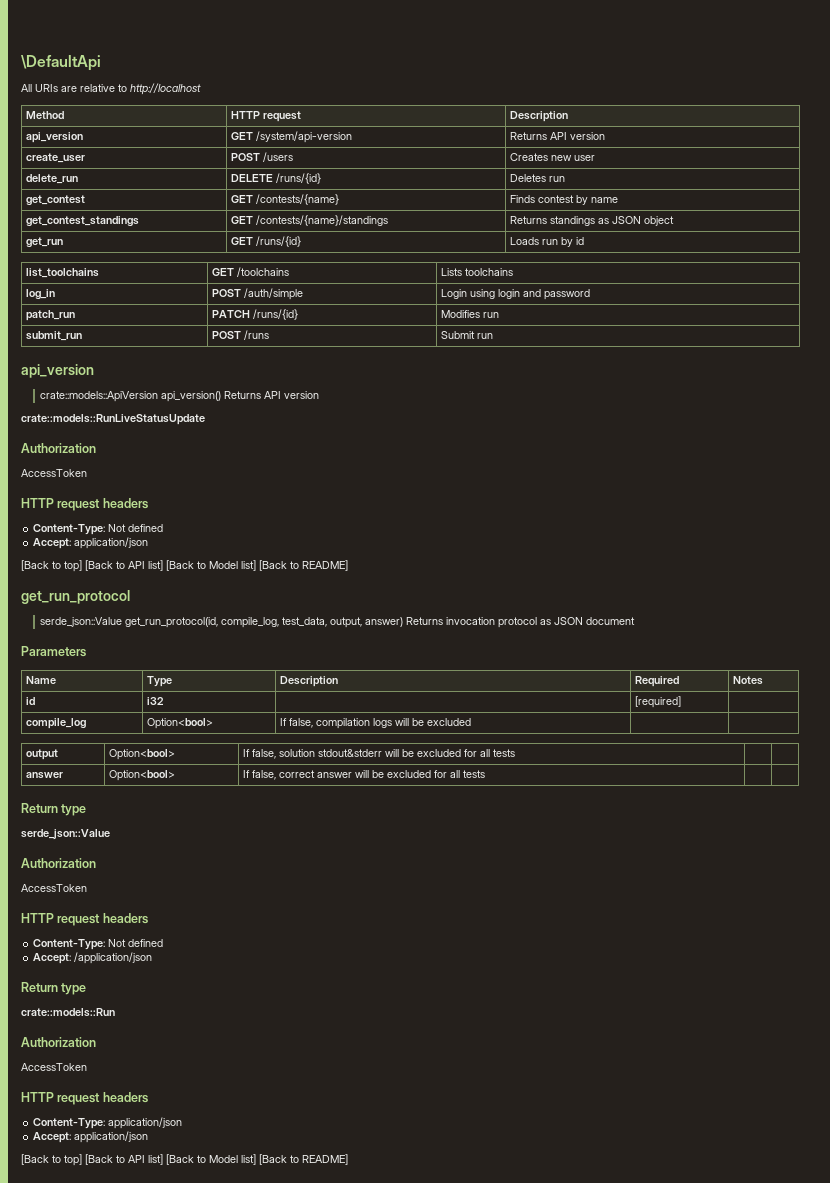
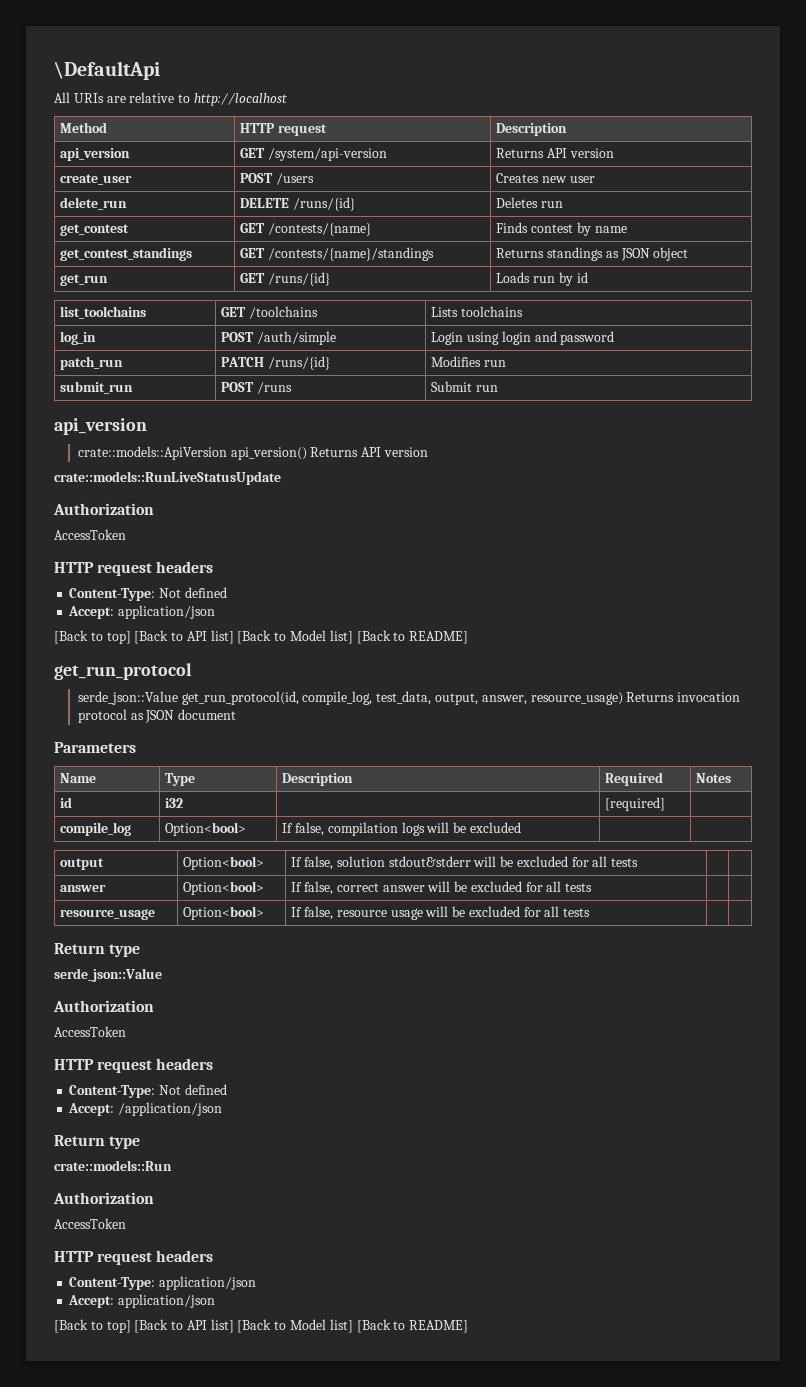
- serde_json::Value get_run_protocol(id, compile_log, test_data, output, answer) Returns invocation protocol as JSON document
+ serde_json::Value get_run_protocol(id, compile_log, test_data, output, answer, resource_usage) Returns invocation protocol as JSON document
+ resource_usage | Option<bool> | If false, resource usage will be excluded for all tests | |

